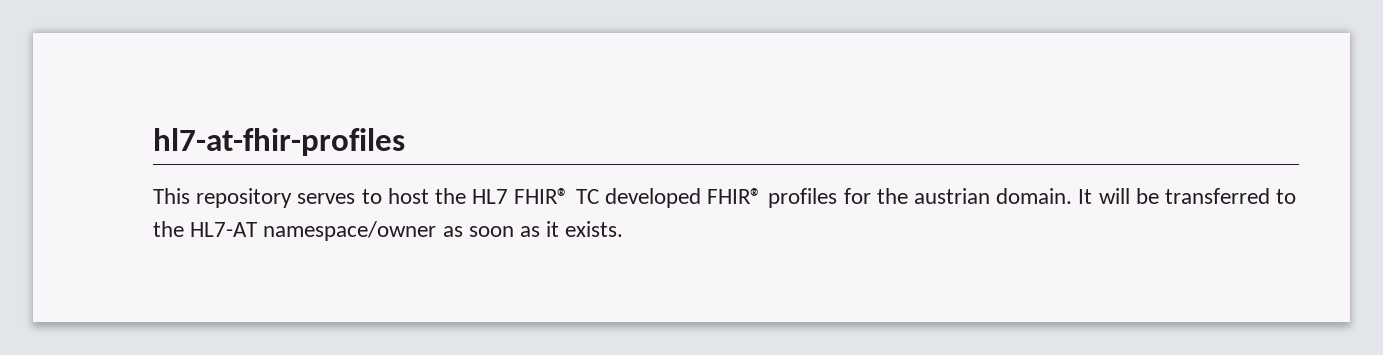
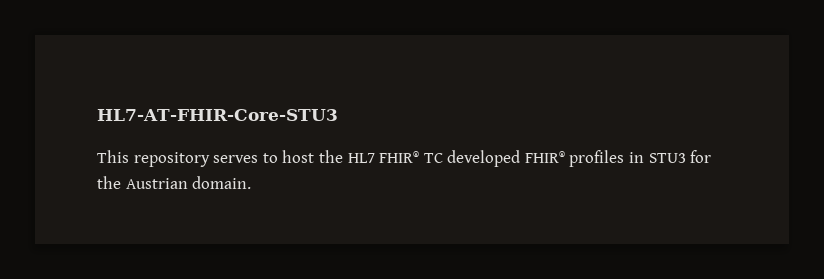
- hl7-at-fhir-profiles
+ HL7-AT-FHIR-Core-STU3
- This repository serves to host the HL7 FHIR® TC developed FHIR® profiles for the austrian domain. It will be transferred to the HL7-AT namespace/owner as soon as it exists.
+ This repository serves to host the HL7 FHIR® TC developed FHIR® profiles in STU3 for the Austrian domain.

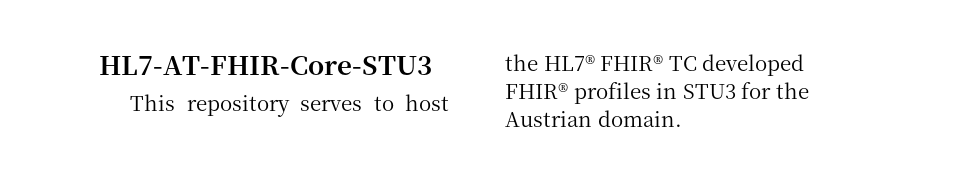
- This repository serves to host the HL7 FHIR® TC developed FHIR® profiles in STU3 for the Austrian domain.
+ This repository serves to host the HL7® FHIR® TC developed FHIR® profiles in STU3 for the Austrian domain.

